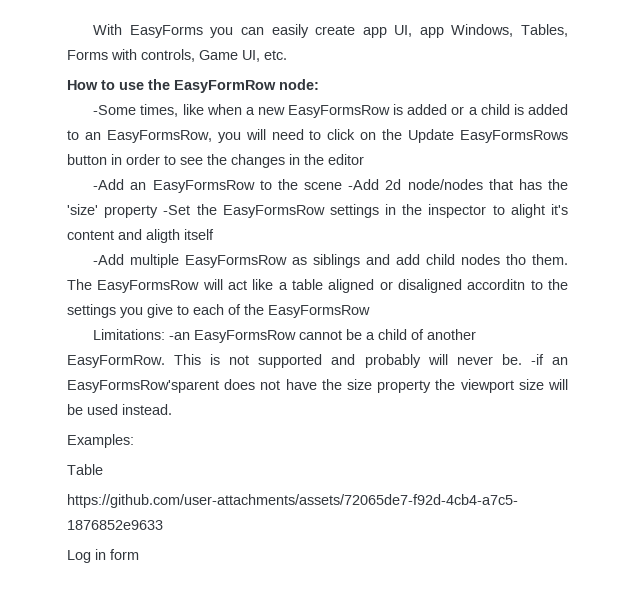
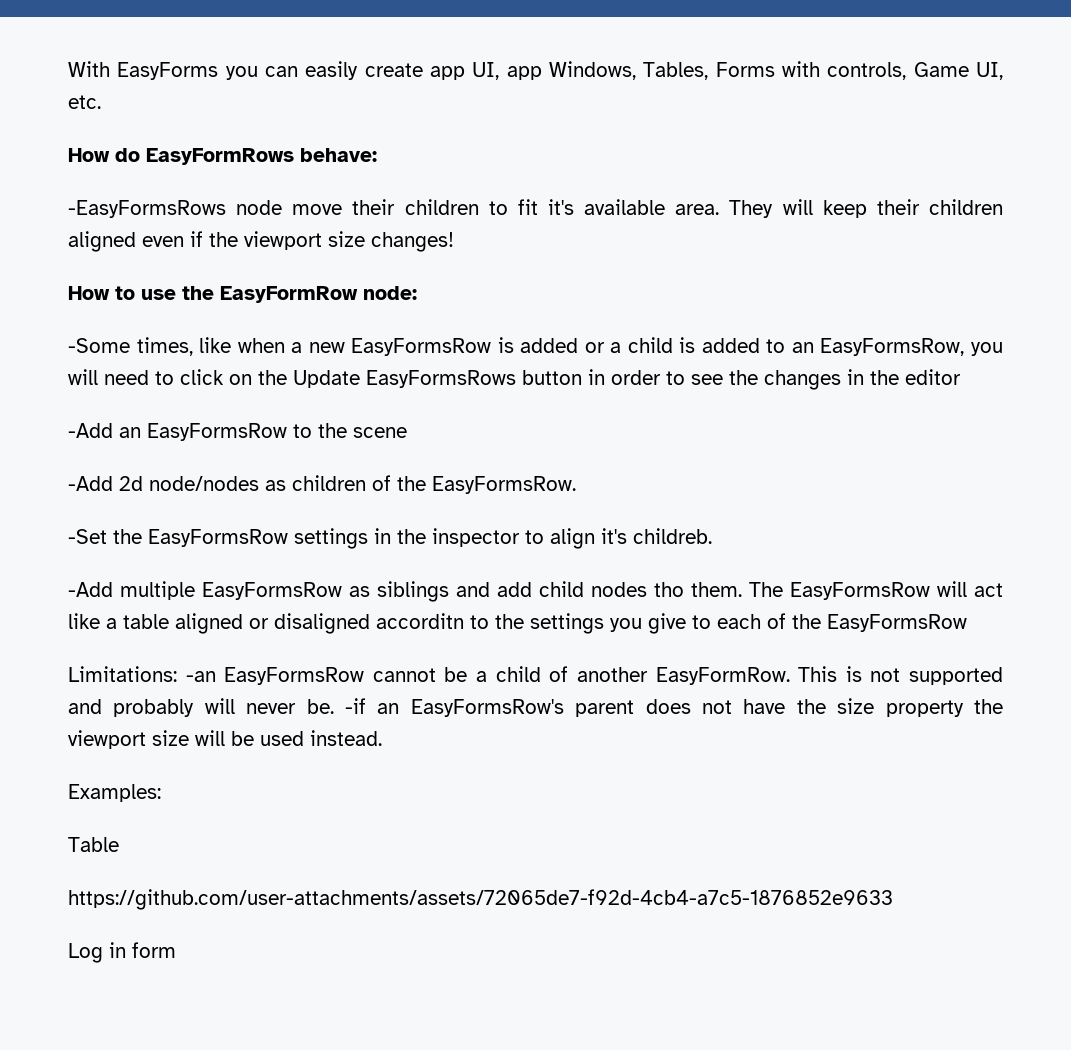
+ How do EasyFormRows behave:
+ -EasyFormsRows node move their children to fit it's available area. They will keep their children aligned even if the viewport size changes!
- -Add an EasyFormsRow to the scene -Add 2d node/nodes that has the 'size' property -Set the EasyFormsRow settings in the inspector to alight it's content and aligth itself
+ -Add an EasyFormsRow to the scene
+ -Add 2d node/nodes as children of the EasyFormsRow.
+ -Set the EasyFormsRow settings in the inspector to align it's childreb.
- -if an EasyFormsRow'sparent does not have the size property the viewport size will be used instead.
+ -if an EasyFormsRow's parent does not have the size property the viewport size will be used instead.

